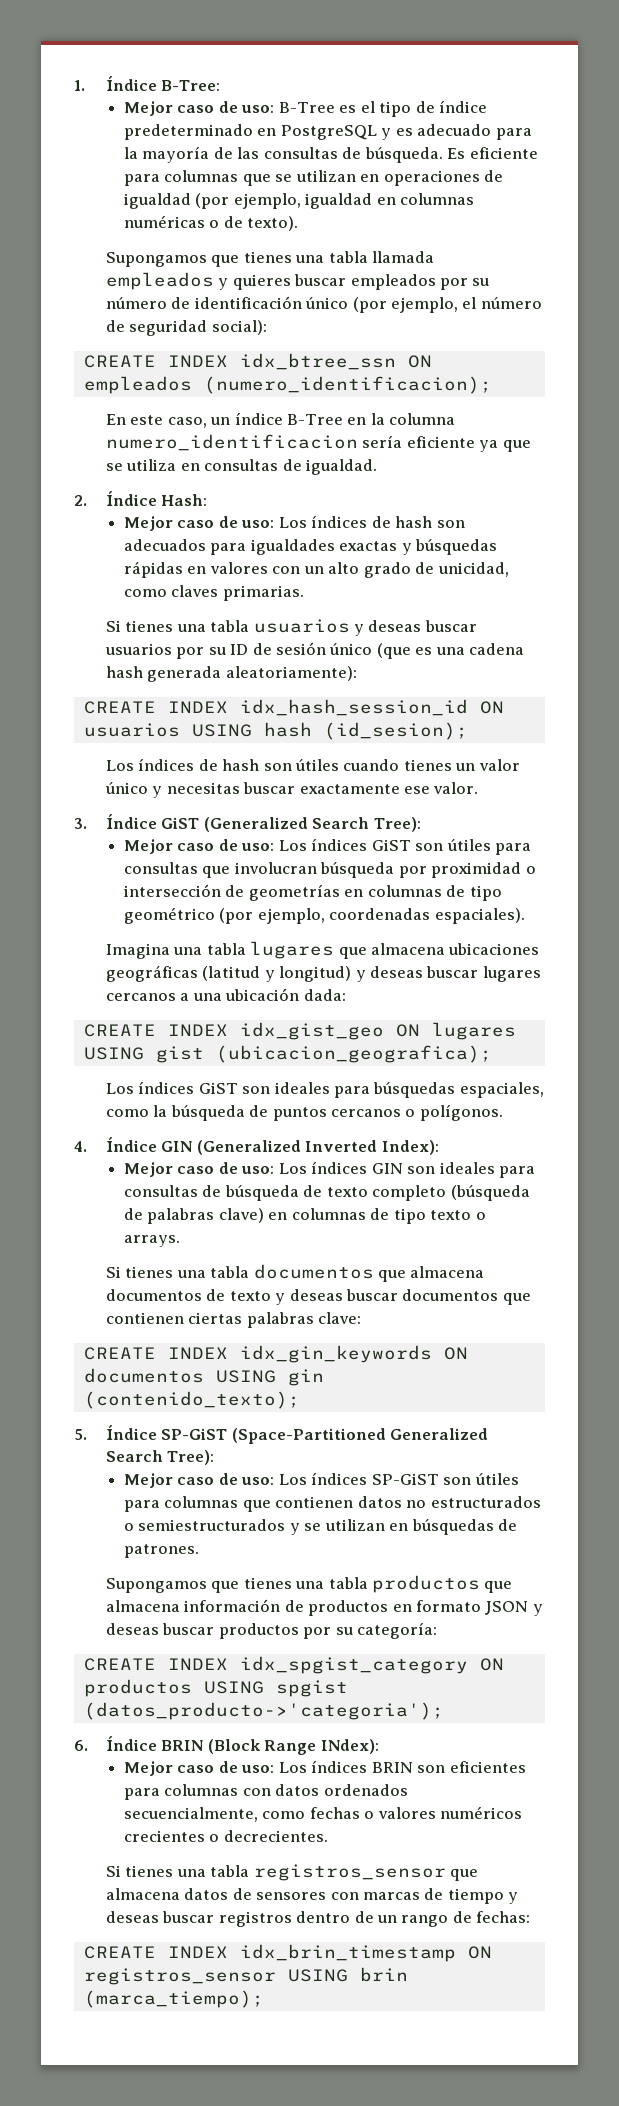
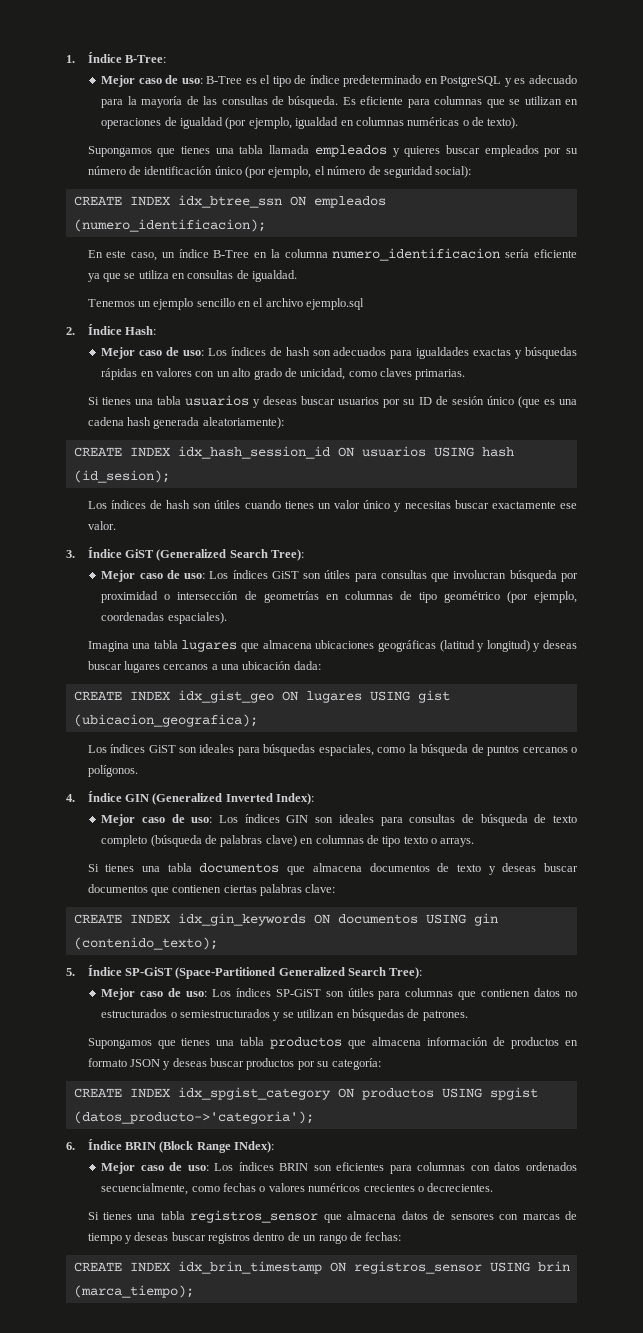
+ Tenemos un ejemplo sencillo en el archivo ejemplo.sql

